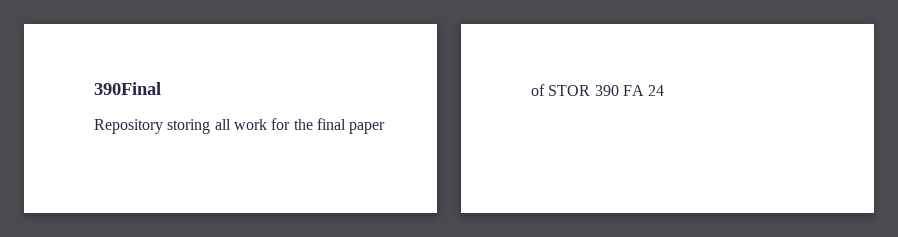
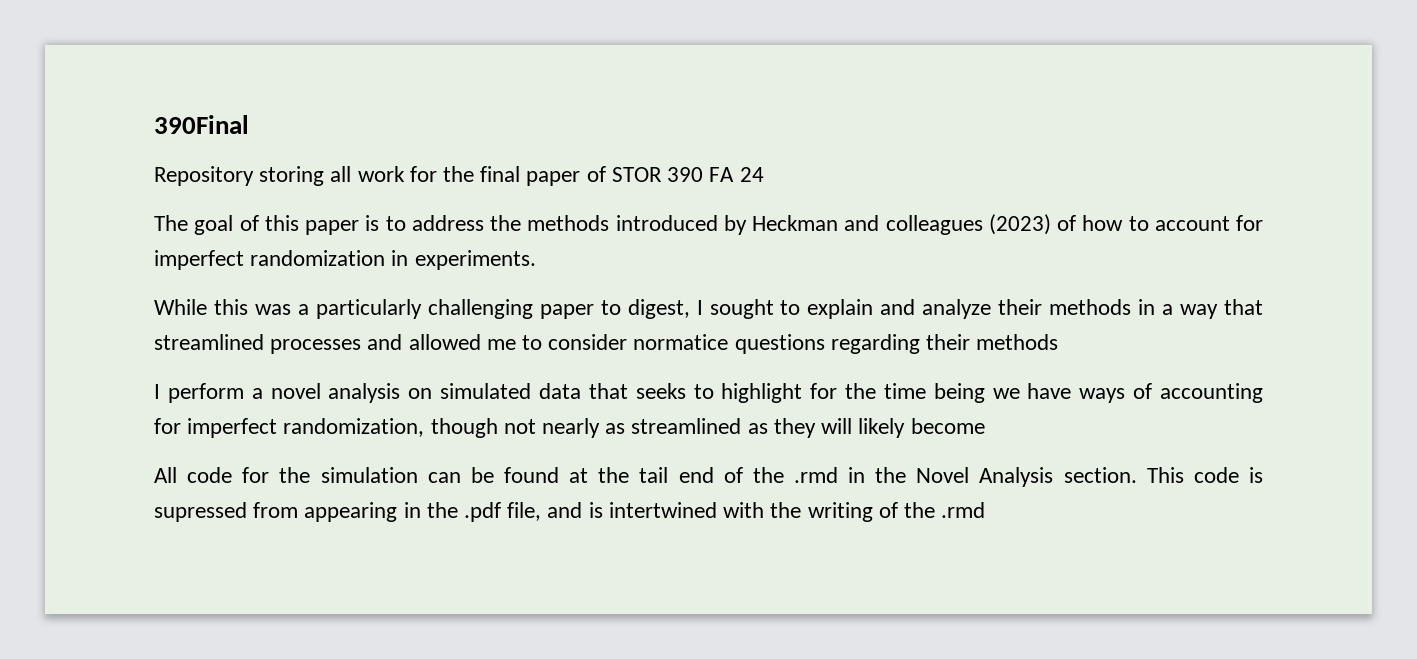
+ The goal of this paper is to address the methods introduced by Heckman and colleagues (2023) of how to account for imperfect randomization in experiments.
+ While this was a particularly challenging paper to digest, I sought to explain and analyze their methods in a way that streamlined processes and allowed me to consider normatice questions regarding their methods
+ I perform a novel analysis on simulated data that seeks to highlight for the time being we have ways of accounting for imperfect randomization, though not nearly as streamlined as they will likely become
+ All code for the simulation can be found at the tail end of the .rmd in the Novel Analysis section. This code is supressed from appearing in the .pdf file, and is intertwined with the writing of the .rmd

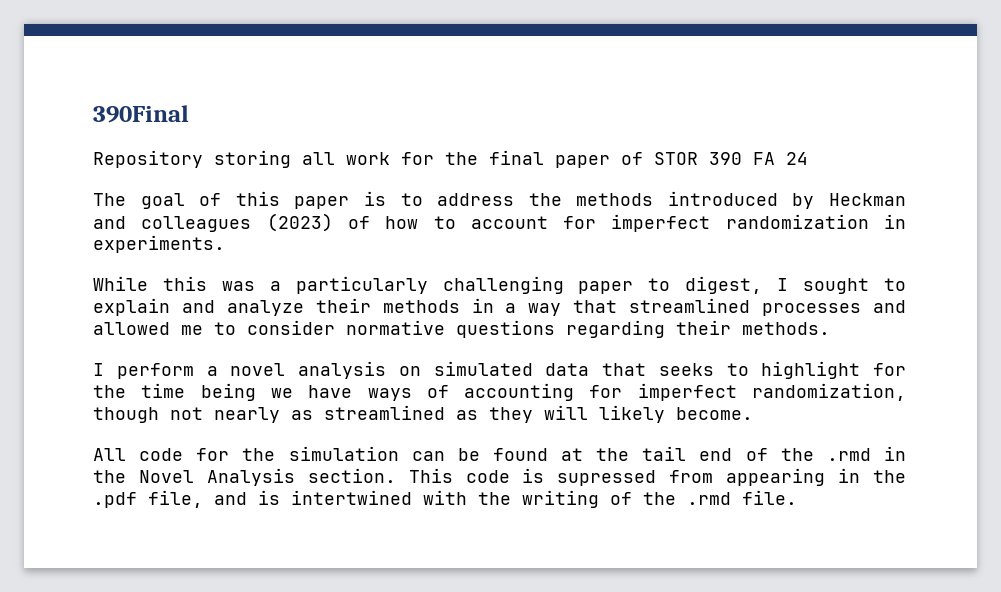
- While this was a particularly challenging paper to digest, I sought to explain and analyze their methods in a way that streamlined processes and allowed me to consider normatice questions regarding their methods
+ While this was a particularly challenging paper to digest, I sought to explain and analyze their methods in a way that streamlined processes and allowed me to consider normative questions regarding their methods.
- I perform a novel analysis on simulated data that seeks to highlight for the time being we have ways of accounting for imperfect randomization, though not nearly as streamlined as they will likely become
+ I perform a novel analysis on simulated data that seeks to highlight for the time being we have ways of accounting for imperfect randomization, though not nearly as streamlined as they will likely become.
- This code is supressed from appearing in the .pdf file, and is intertwined with the writing of the .rmd
+ This code is supressed from appearing in the .pdf file, and is intertwined with the writing of the .rmd file.

